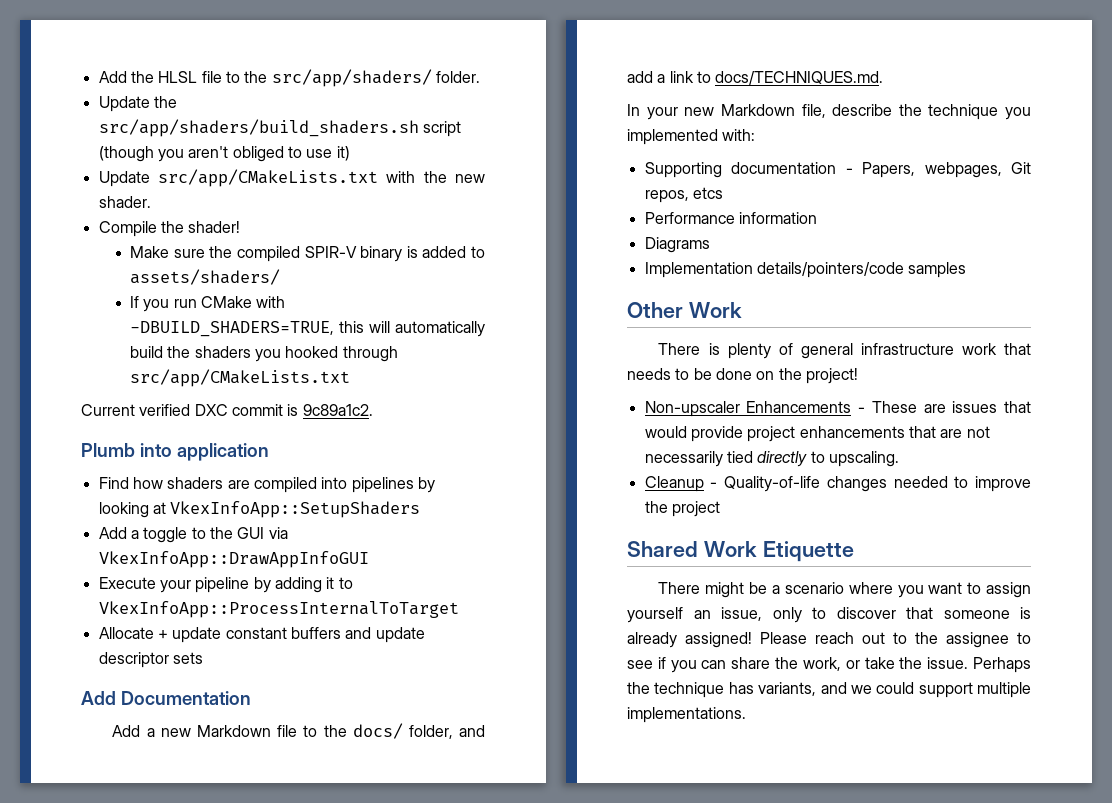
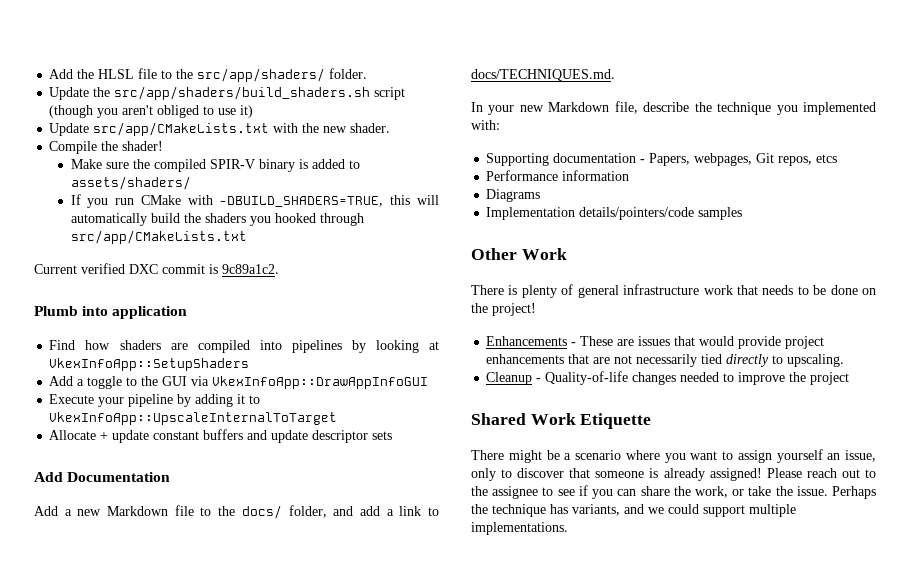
- Execute your pipeline by adding it to VkexInfoApp::ProcessInternalToTarget
+ Execute your pipeline by adding it to VkexInfoApp::UpscaleInternalToTarget
- Non-upscaler Enhancements - These are issues that would provide project enhancements that are not necessarily tied directly to upscaling.
+ Enhancements - These are issues that would provide project enhancements that are not necessarily tied directly to upscaling.

